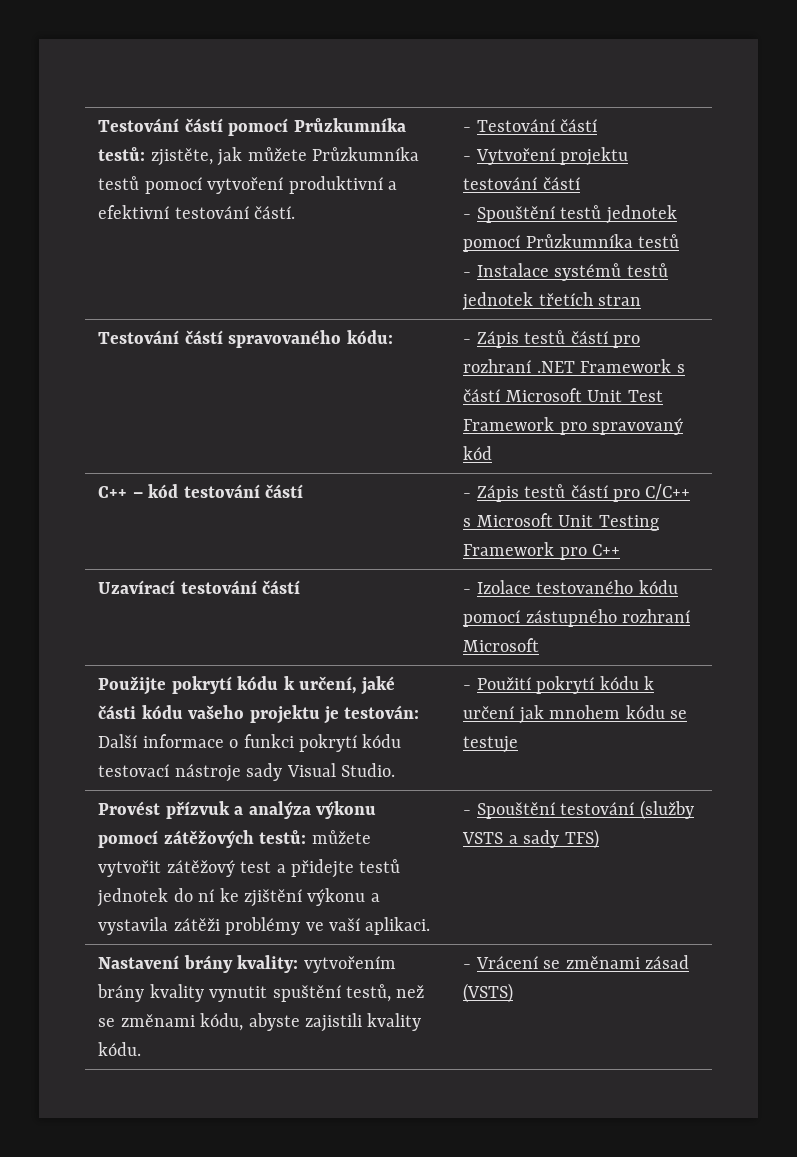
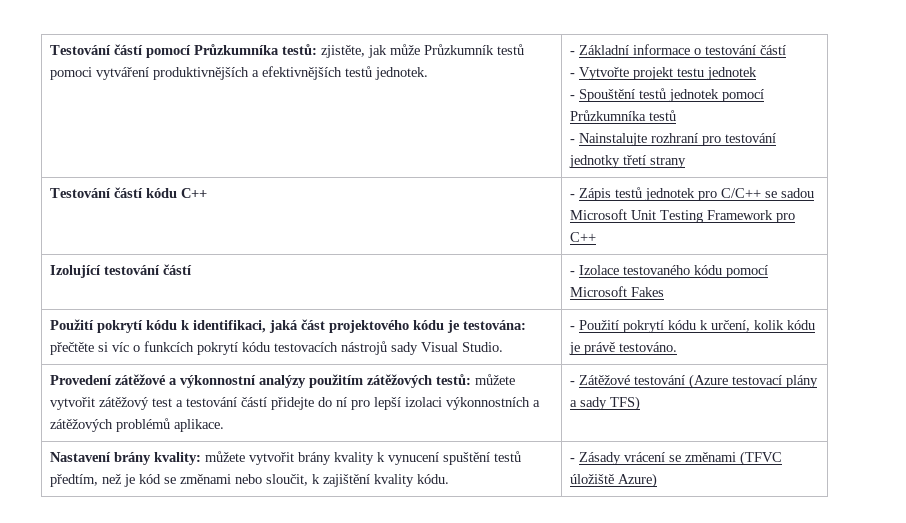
- Testování částí pomocí Průzkumníka testů: zjistěte, jak můžete Průzkumníka testů pomocí vytvoření produktivní a efektivní testování částí. | - Testování částí
- - Vytvoření projektu testování částí
+ Testování částí pomocí Průzkumníka testů: zjistěte, jak může Průzkumník testů pomoci vytváření produktivnějších a efektivnějších testů jednotek. | - Základní informace o testování částí
+ - Vytvořte projekt testu jednotek
- - Instalace systémů testů jednotek třetích stran
- Testování částí spravovaného kódu: | - Zápis testů částí pro rozhraní .NET Framework s částí Microsoft Unit Test Framework pro spravovaný kód
- C++ – kód testování částí | - Zápis testů částí pro C/C++ s Microsoft Unit Testing Framework pro C++
+ - Nainstalujte rozhraní pro testování jednotky třetí strany
+ Testování částí kódu C++ | - Zápis testů jednotek pro C/C++ se sadou Microsoft Unit Testing Framework pro C++
- Uzavírací testování částí | - Izolace testovaného kódu pomocí zástupného rozhraní Microsoft
- Použijte pokrytí kódu k určení, jaké části kódu vašeho projektu je testován: Další informace o funkci pokrytí kódu testovací nástroje sady Visual Studio. | - Použití pokrytí kódu k určení jak mnohem kódu se testuje
- Provést přízvuk a analýza výkonu pomocí zátěžových testů: můžete vytvořit zátěžový test a přidejte testů jednotek do ní ke zjištění výkonu a vystavila zátěži problémy ve vaší aplikaci. | - Spouštění testování (služby VSTS a sady TFS)
+ Izolující testování částí | - Izolace testovaného kódu pomocí Microsoft Fakes
+ Použití pokrytí kódu k identifikaci, jaká část projektového kódu je testována: přečtěte si víc o funkcích pokrytí kódu testovacích nástrojů sady Visual Studio. | - Použití pokrytí kódu k určení, kolik kódu je právě testováno.
+ Provedení zátěžové a výkonnostní analýzy použitím zátěžových testů: můžete vytvořit zátěžový test a testování částí přidejte do ní pro lepší izolaci výkonnostních a zátěžových problémů aplikace. | - Zátěžové testování (Azure testovací plány a sady TFS)
- Nastavení brány kvality: vytvořením brány kvality vynutit spuštění testů, než se změnami kódu, abyste zajistili kvality kódu. | - Vrácení se změnami zásad (VSTS)
+ Nastavení brány kvality: můžete vytvořit brány kvality k vynucení spuštění testů předtím, než je kód se změnami nebo sloučit, k zajištění kvality kódu. | - Zásady vrácení se změnami (TFVC úložiště Azure)

